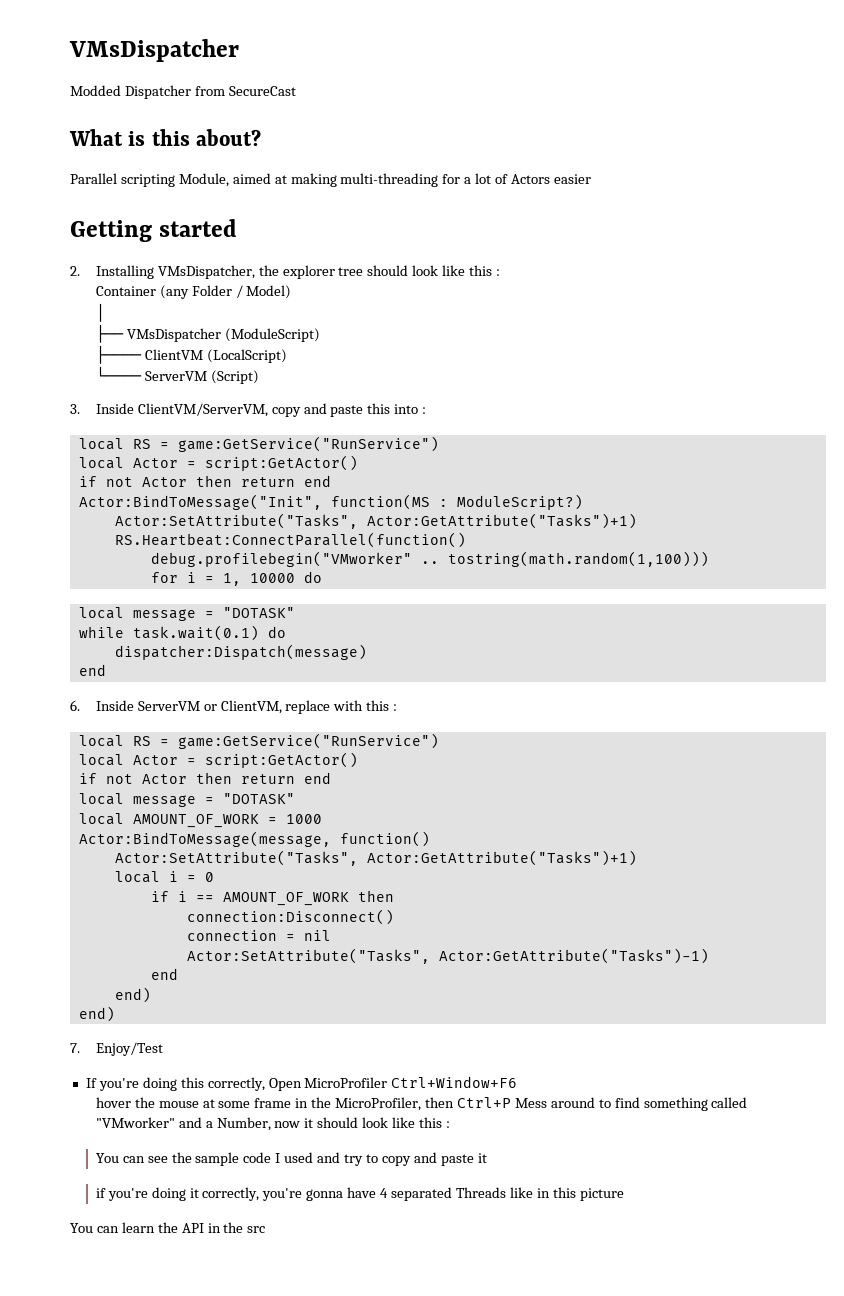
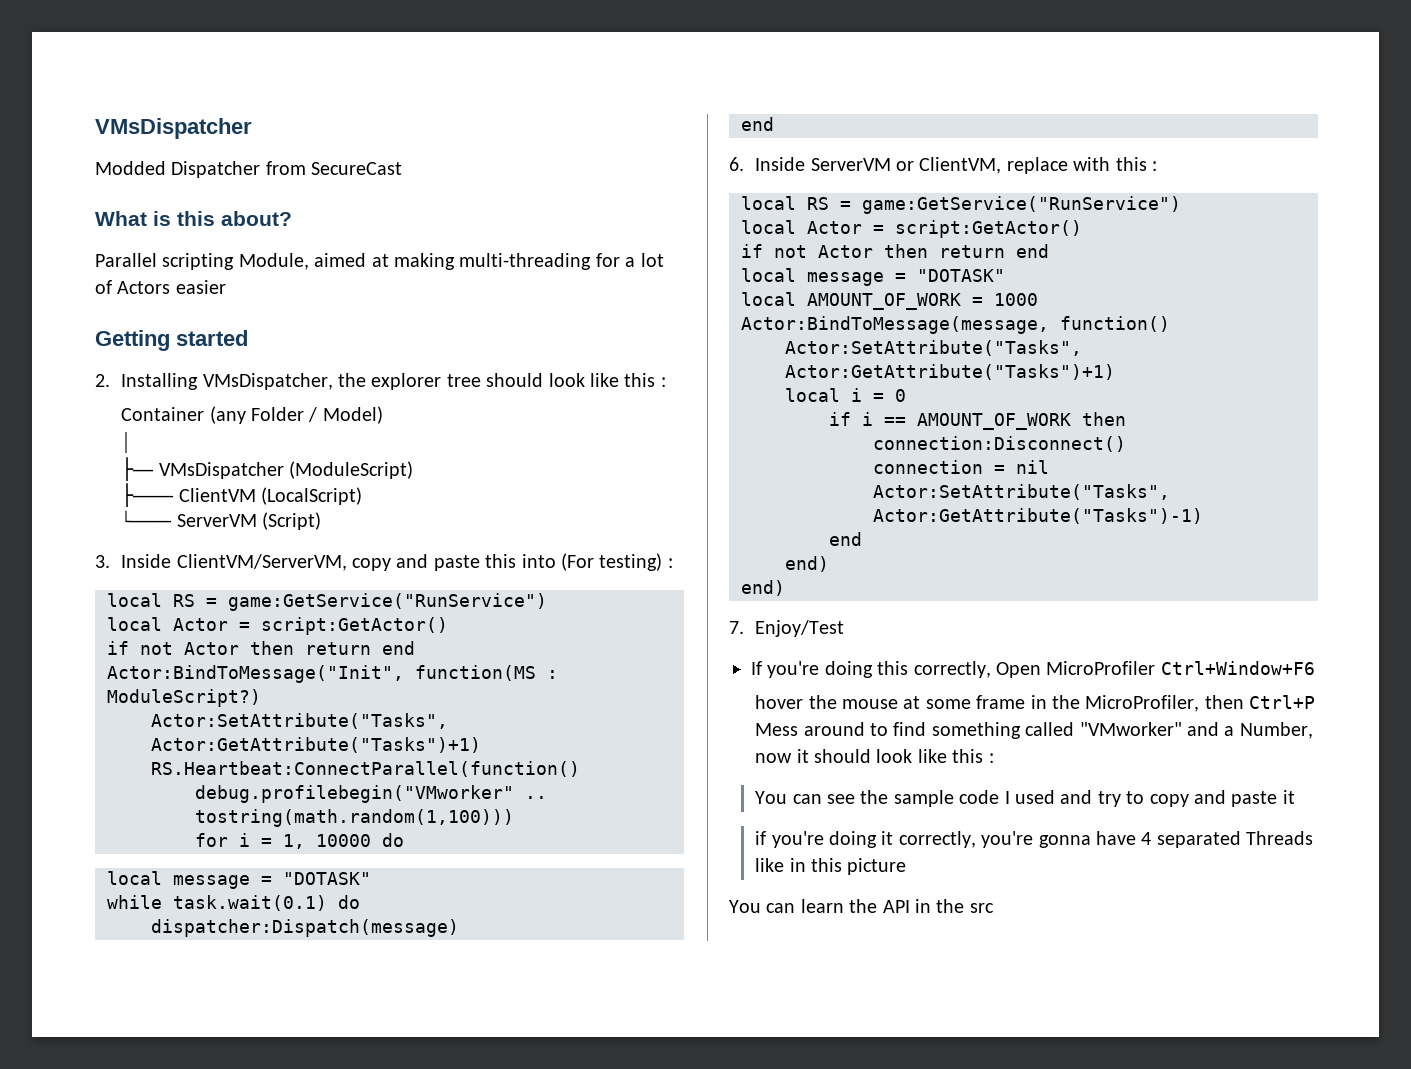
- 3. Inside ClientVM/ServerVM, copy and paste this into :
+ 3. Inside ClientVM/ServerVM, copy and paste this into (For testing) :

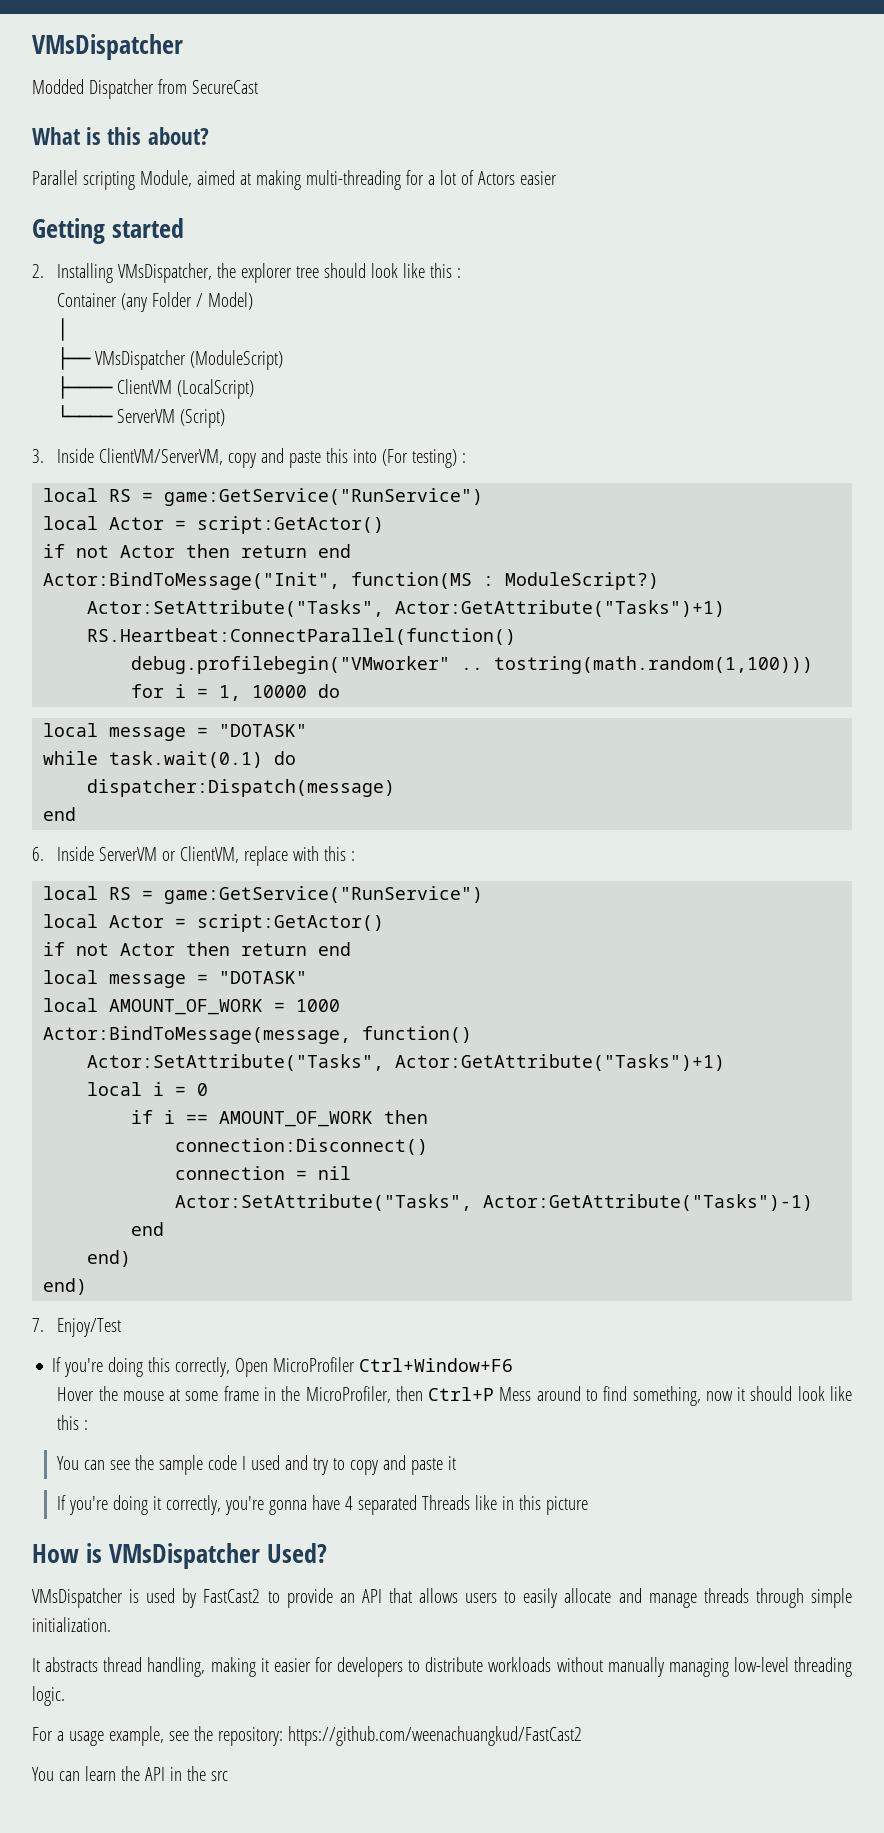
- hover the mouse at some frame in the MicroProfiler, then Ctrl+P Mess around to find something called "VMworker" and a Number, now it should look like this :
+ Hover the mouse at some frame in the MicroProfiler, then Ctrl+P Mess around to find something, now it should look like this :
- if you're doing it correctly, you're gonna have 4 separated Threads like in this picture
+ If you're doing it correctly, you're gonna have 4 separated Threads like in this picture
+ How is VMsDispatcher Used?
+ VMsDispatcher is used by FastCast2 to provide an API that allows users to easily allocate and manage threads through simple initialization.
+ It abstracts thread handling, making it easier for developers to distribute workloads without manually managing low-level threading logic.
+ For a usage example, see the repository: https://github.com/weenachuangkud/FastCast2

